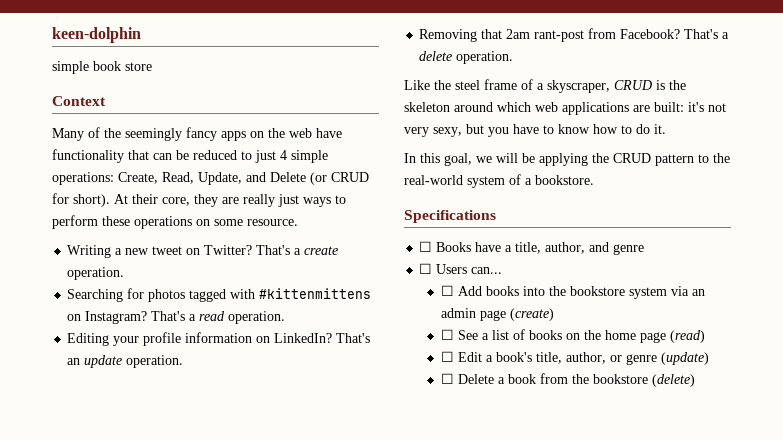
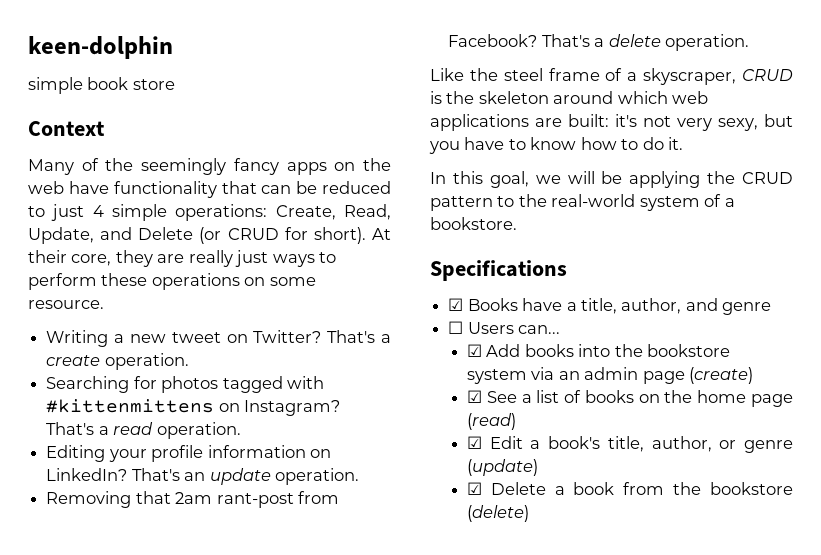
- ☐ Books have a title, author, and genre
+ ☑ Books have a title, author, and genre
- ☐ Add books into the bookstore system via an admin page (create)
+ ☑ Add books into the bookstore system via an admin page (create)
- ☐ See a list of books on the home page (read)
+ ☑ See a list of books on the home page (read)
- ☐ Edit a book's title, author, or genre (update)
+ ☑ Edit a book's title, author, or genre (update)
- ☐ Delete a book from the bookstore (delete)
+ ☑ Delete a book from the bookstore (delete)

